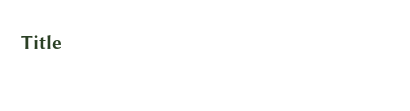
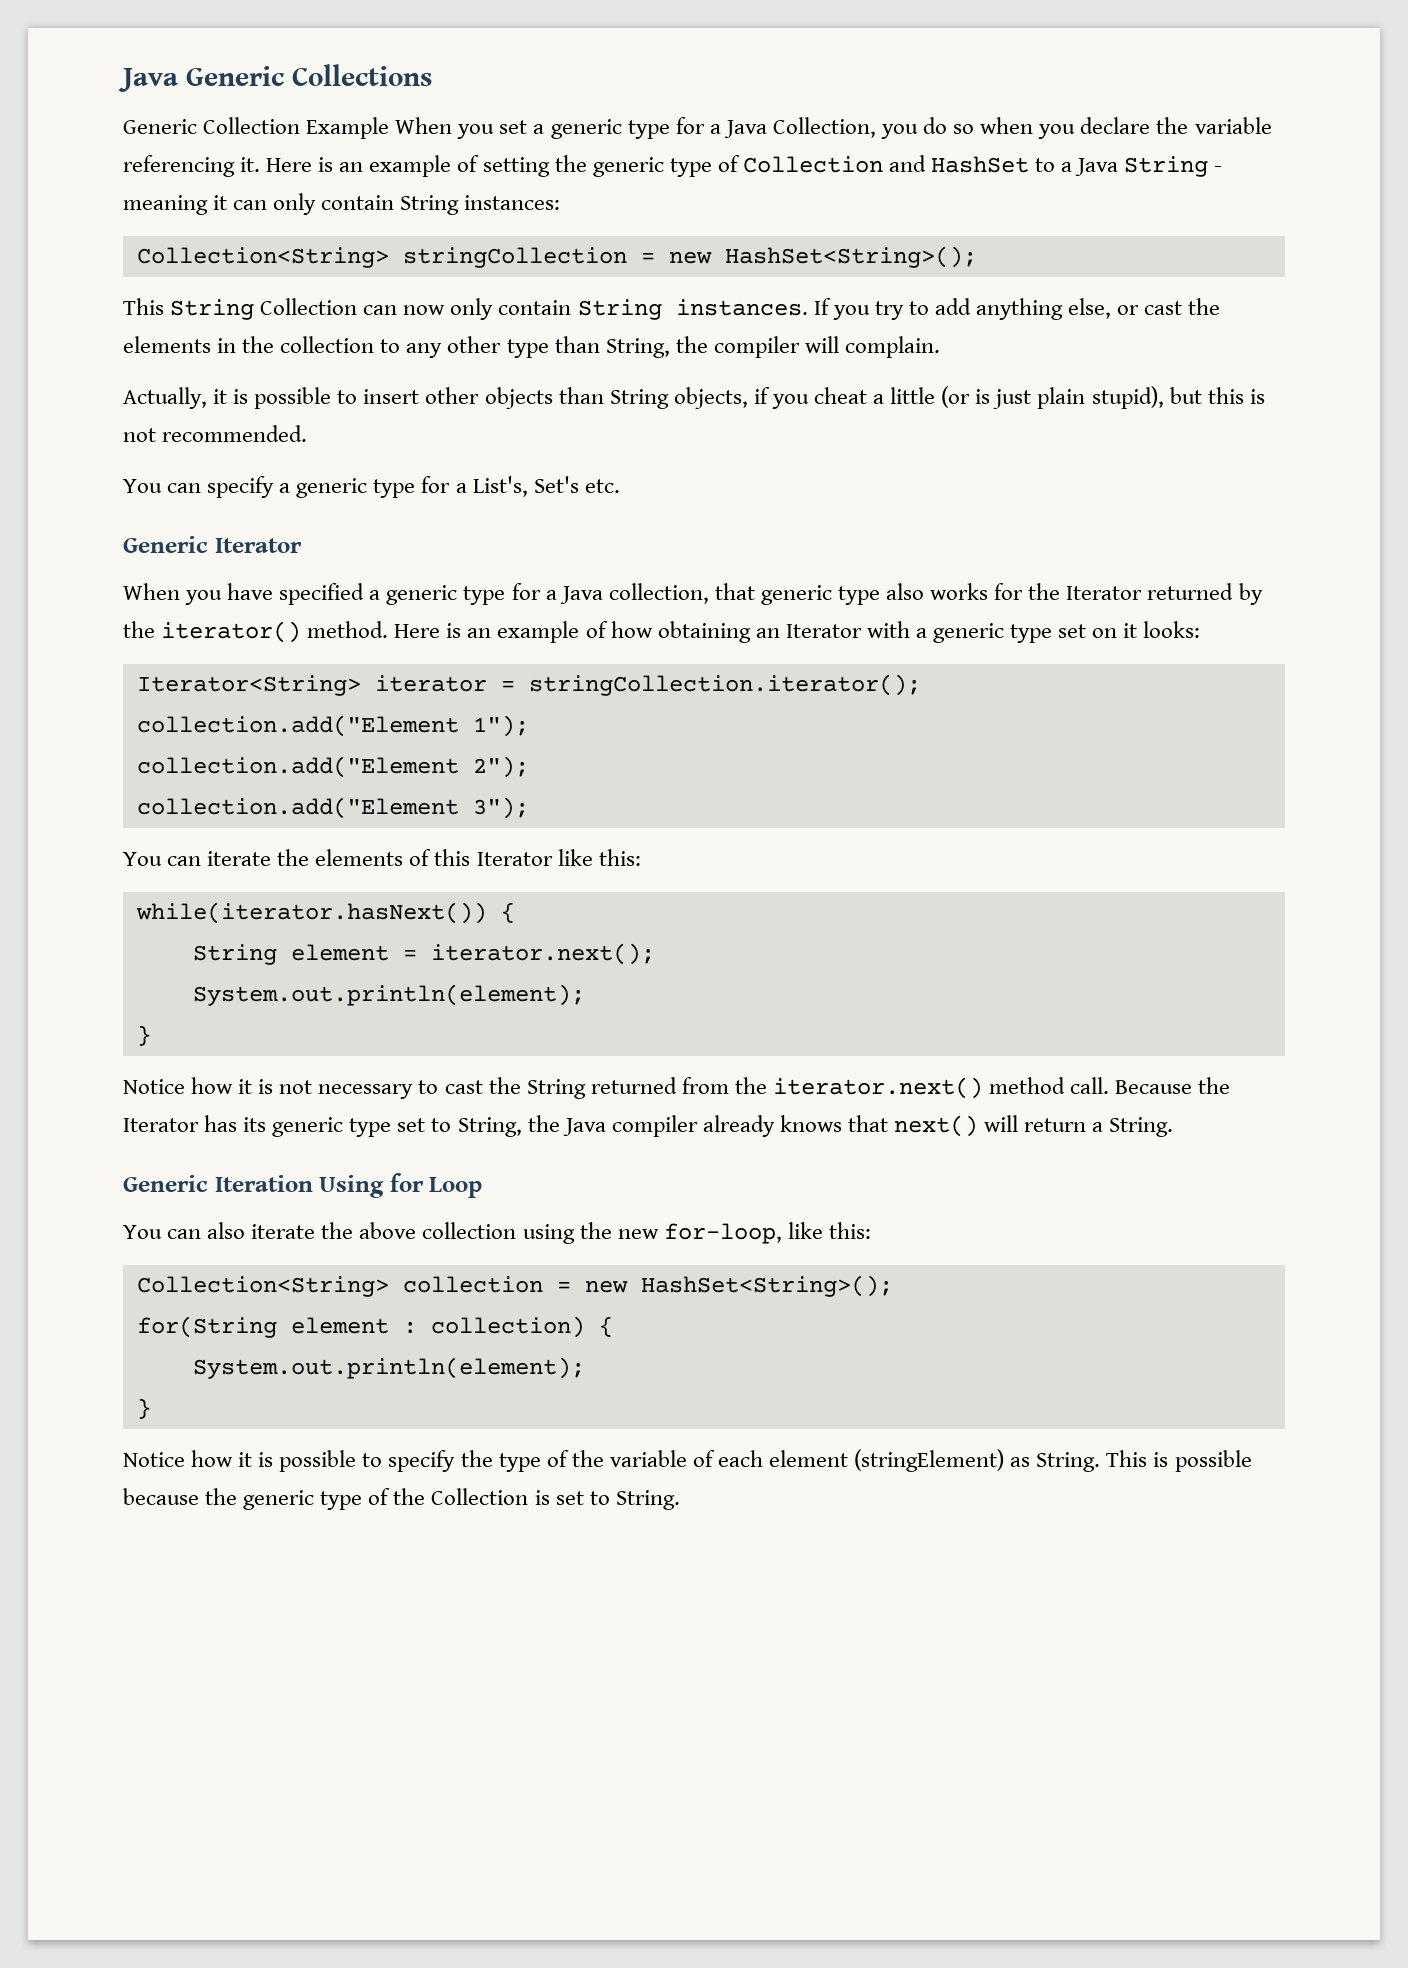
- Title
+ Java Generic Collections
+ Generic Collection Example When you set a generic type for a Java Collection, you do so when you declare the variable referencing it. Here is an example of setting the generic type of Collection and HashSet to a Java String - meaning it can only contain String instances:
+ Collection<String> stringCollection = new HashSet<String>();
+ This String Collection can now only contain String instances. If you try to add anything else, or cast the elements in the collection to any other type than String, the compiler will complain.
+ Actually, it is possible to insert other objects than String objects, if you cheat a little (or is just plain stupid), but this is not recommended.
+ You can specify a generic type for a List's, Set's etc.
+ Generic Iterator
+ When you have specified a generic type for a Java collection, that generic type also works for the Iterator returned by the iterator() method. Here is an example of how obtaining an Iterator with a generic type set on it looks:
+ Iterator<String> iterator = stringCollection.iterator();
+ collection.add("Element 1");
+ collection.add("Element 2");
+ collection.add("Element 3");
+ You can iterate the elements of this Iterator like this:
+ while(iterator.hasNext()) {
+ String element = iterator.next();
+ System.out.println(element);
+ }
+ Notice how it is not necessary to cast the String returned from the iterator.next() method call. Because the Iterator has its generic type set to String, the Java compiler already knows that next() will return a String.
+ Generic Iteration Using for Loop
+ You can also iterate the above collection using the new for-loop, like this:
+ Collection<String> collection = new HashSet<String>();
+ for(String element : collection) {
+ System.out.println(element);
+ }
+ Notice how it is possible to specify the type of the variable of each element (stringElement) as String. This is possible because the generic type of the Collection is set to String.

